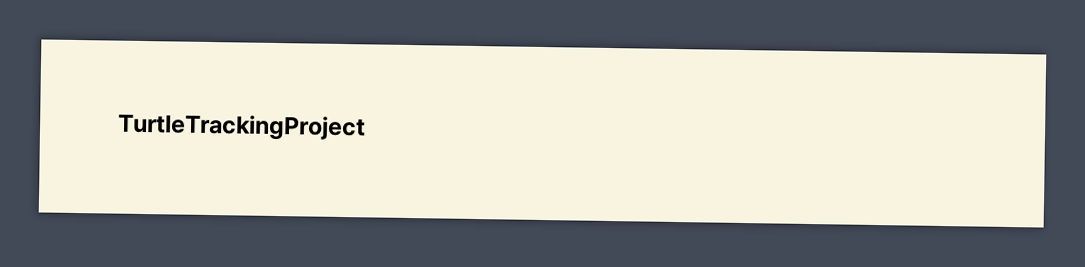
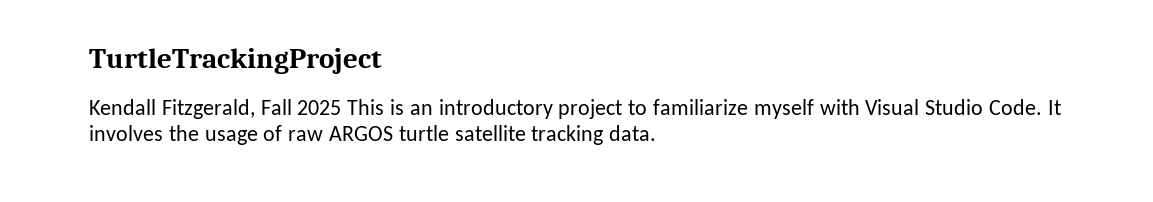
+ Kendall Fitzgerald, Fall 2025 This is an introductory project to familiarize myself with Visual Studio Code. It involves the usage of raw ARGOS turtle satellite tracking data.

